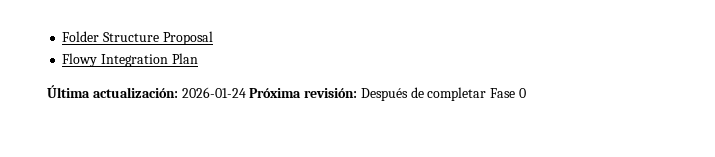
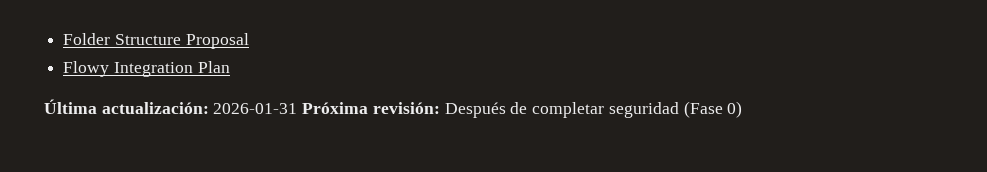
- Última actualización: 2026-01-24 Próxima revisión: Después de completar Fase 0
+ Última actualización: 2026-01-31 Próxima revisión: Después de completar seguridad (Fase 0)

